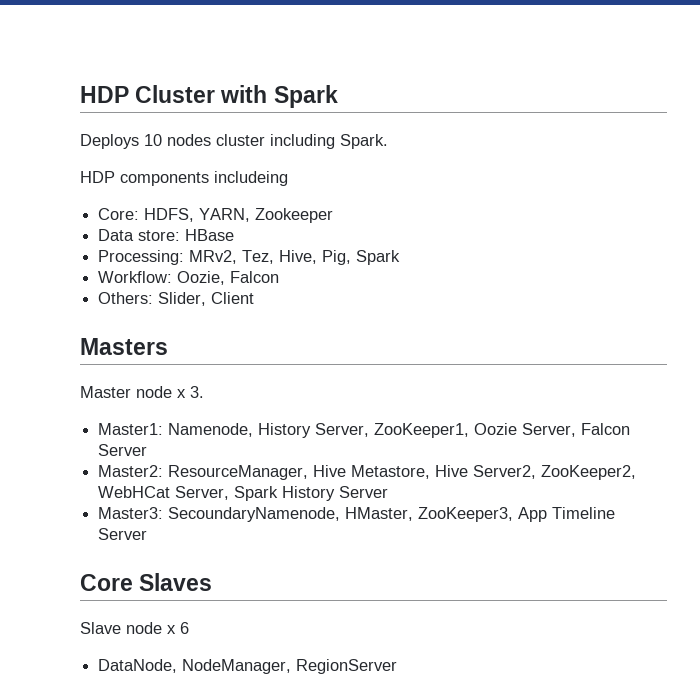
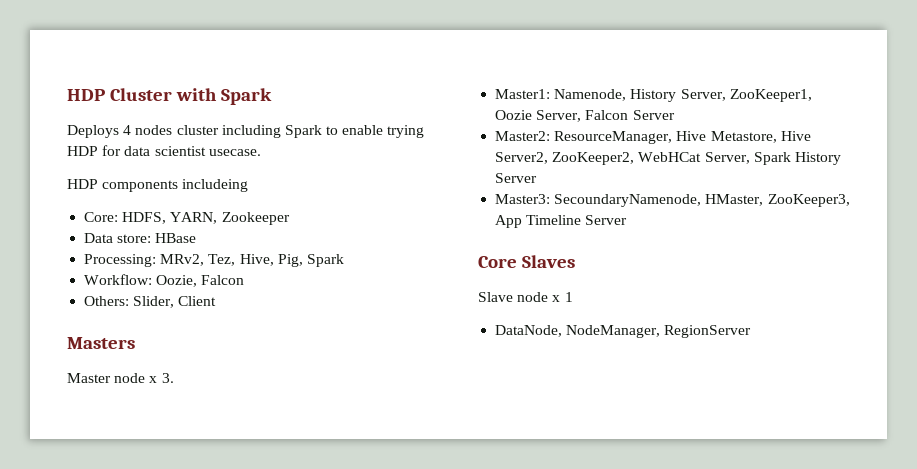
- Deploys 10 nodes cluster including Spark.
+ Deploys 4 nodes cluster including Spark to enable trying HDP for data scientist usecase.
- Slave node x 6
+ Slave node x 1

